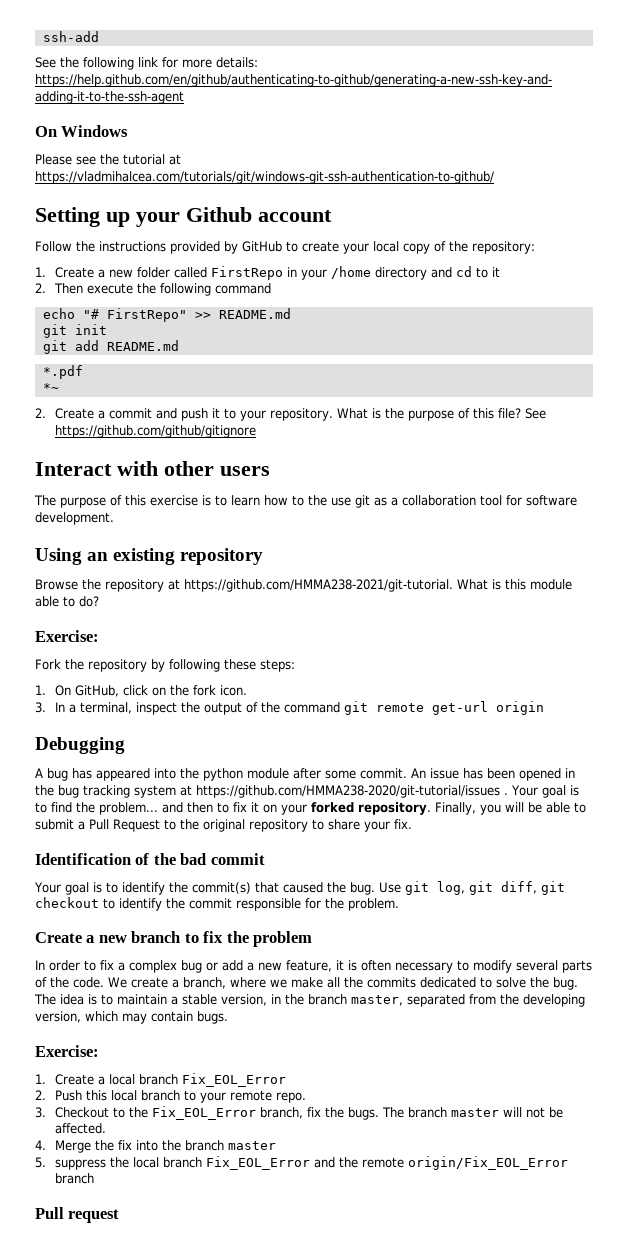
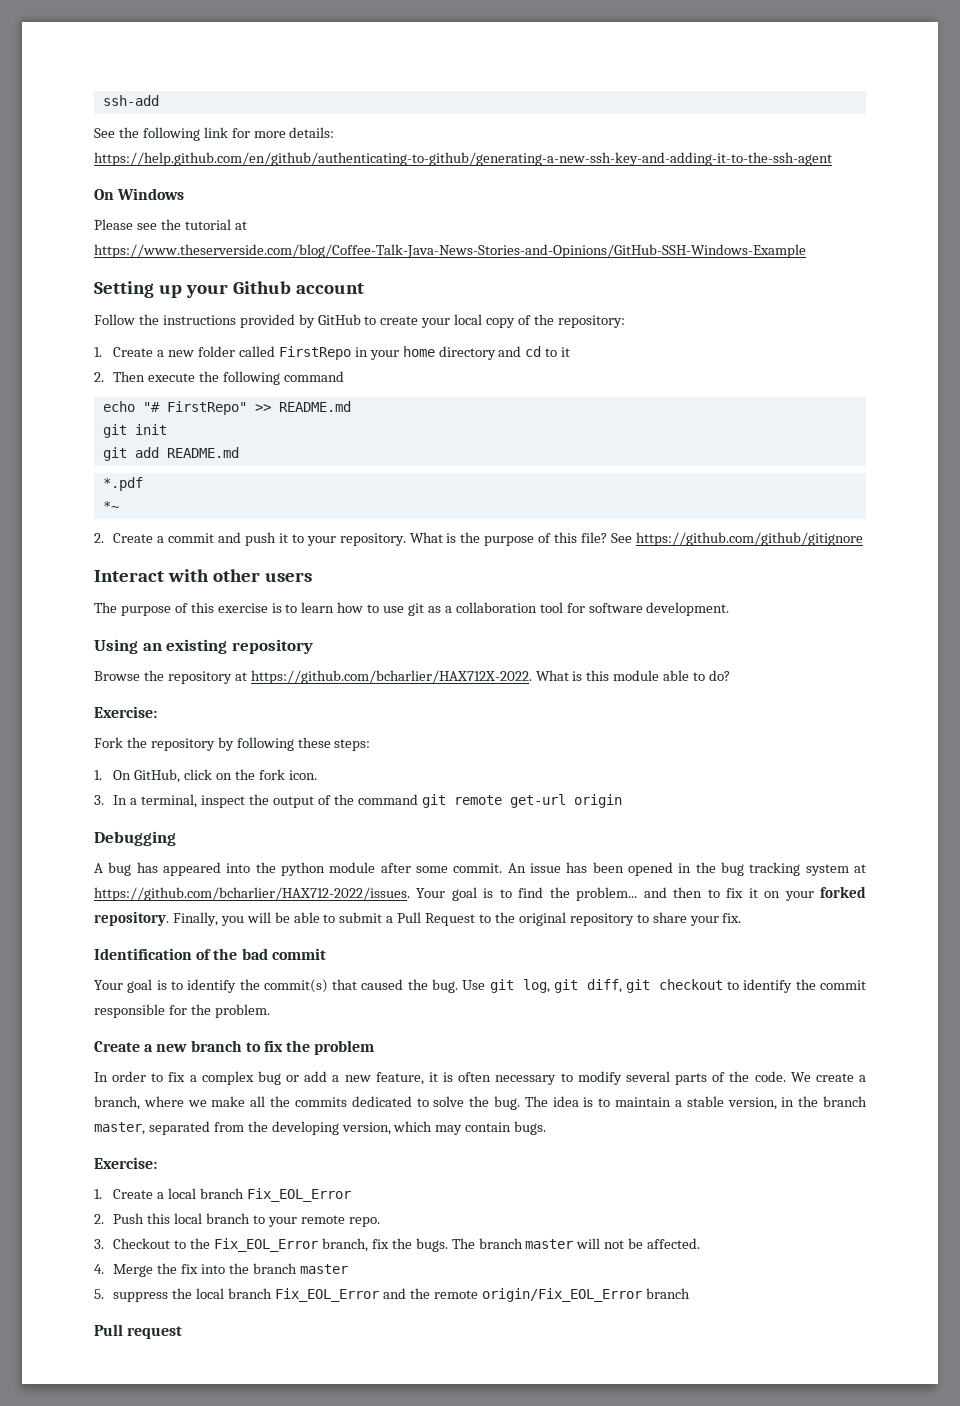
- Please see the tutorial at https://vladmihalcea.com/tutorials/git/windows-git-ssh-authentication-to-github/
+ Please see the tutorial at https://www.theserverside.com/blog/Coffee-Talk-Java-News-Stories-and-Opinions/GitHub-SSH-Windows-Example
- 1. Create a new folder called FirstRepo in your /home directory and cd to it
+ 1. Create a new folder called FirstRepo in your home directory and cd to it
- The purpose of this exercise is to learn how to the use git as a collaboration tool for software development.
+ The purpose of this exercise is to learn how to use git as a collaboration tool for software development.
- Browse the repository at https://github.com/HMMA238-2021/git-tutorial. What is this module able to do?
+ Browse the repository at https://github.com/bcharlier/HAX712X-2022. What is this module able to do?
- An issue has been opened in the bug tracking system at https://github.com/HMMA238-2020/git-tutorial/issues . Your goal is to find the problem... and then to fix it on your forked repository.
+ An issue has been opened in the bug tracking system at https://github.com/bcharlier/HAX712-2022/issues. Your goal is to find the problem... and then to fix it on your forked repository.

